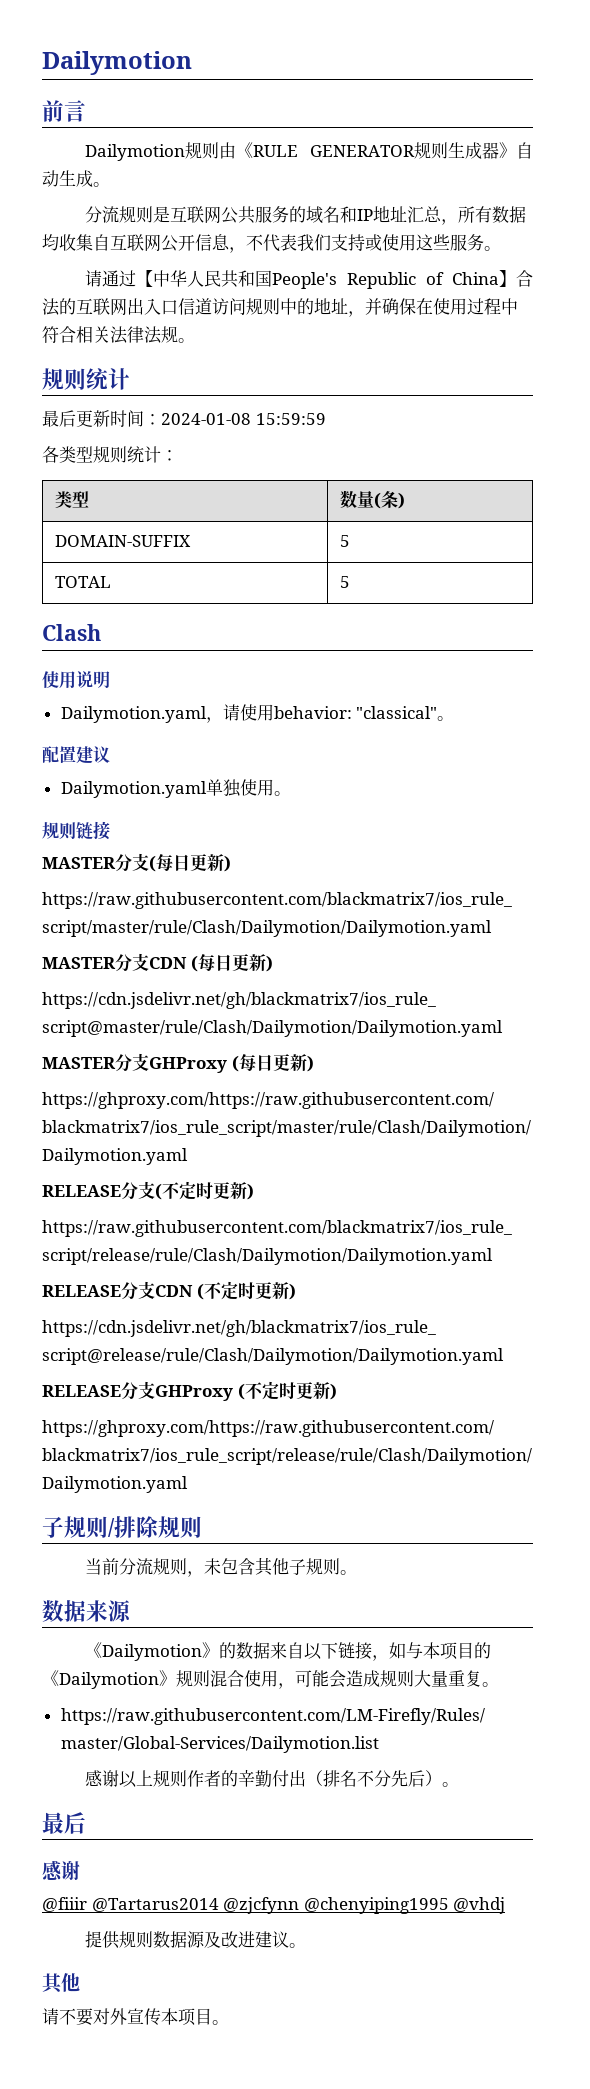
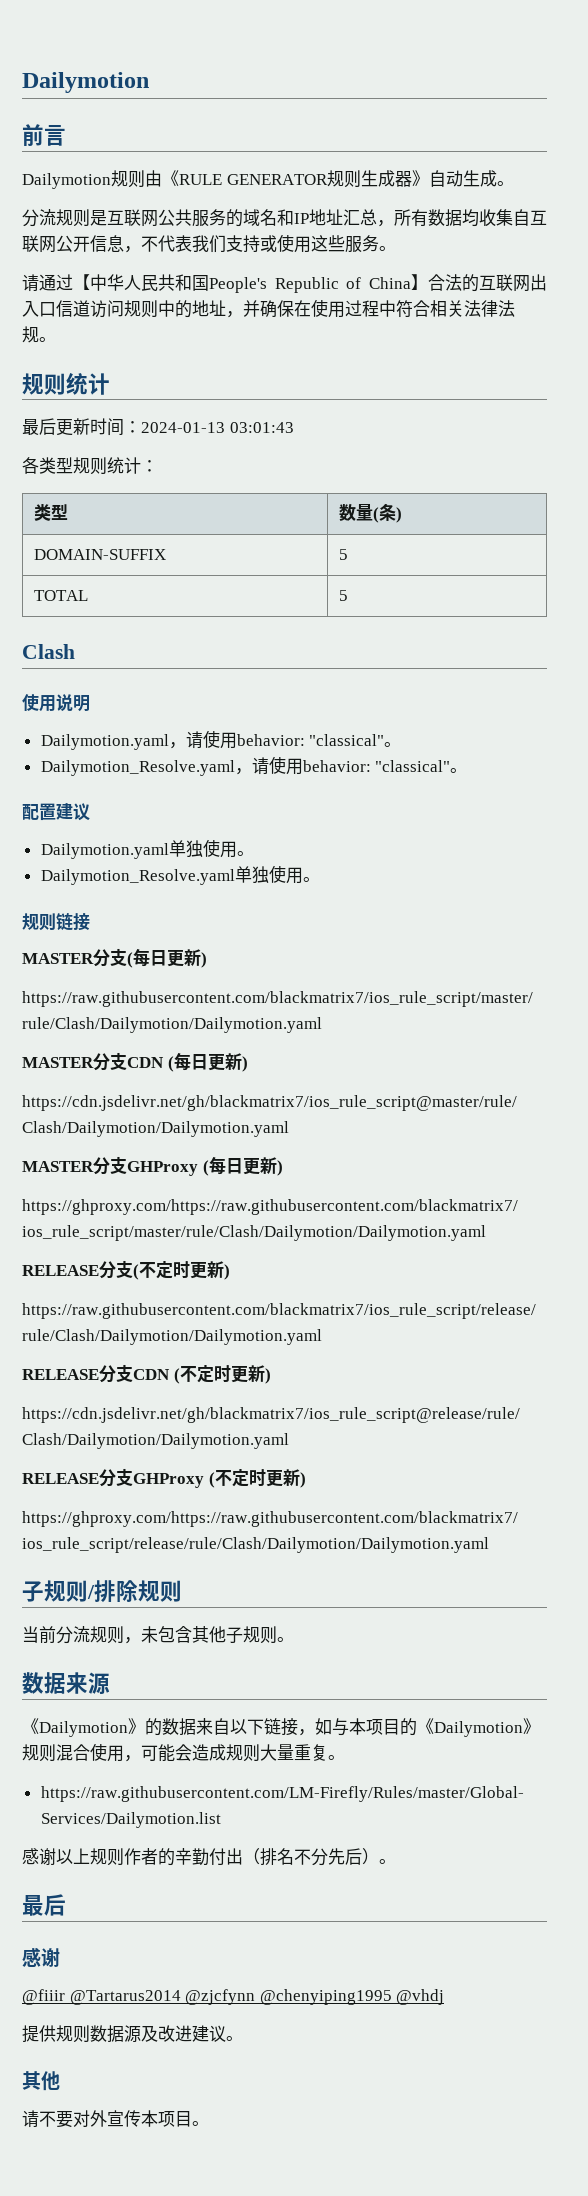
- 最后更新时间：2024-01-08 15:59:59
+ 最后更新时间：2024-01-13 03:01:43
+ Dailymotion_Resolve.yaml，请使用behavior: "classical"。
+ Dailymotion_Resolve.yaml单独使用。

